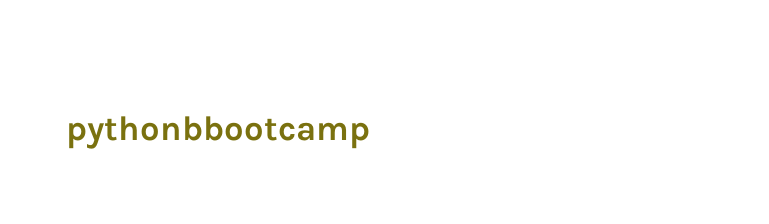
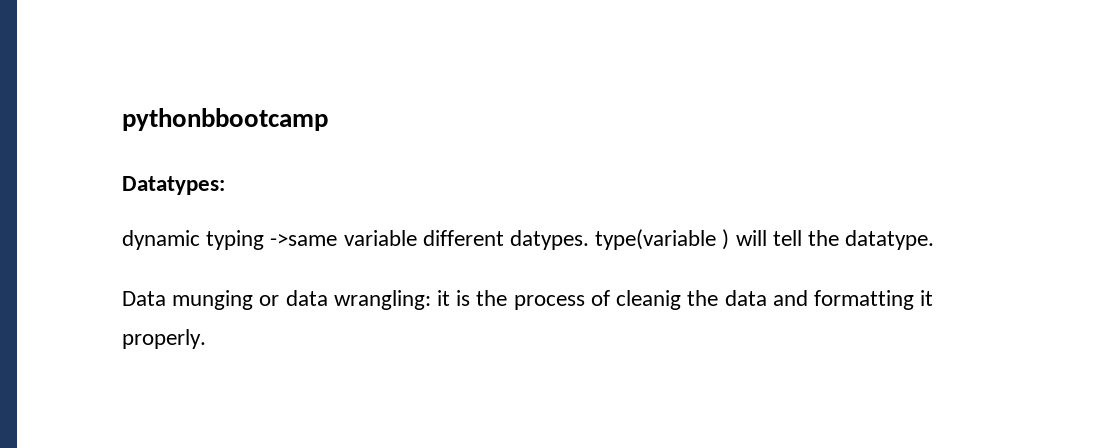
+ Datatypes:
+ dynamic typing ->same variable different datypes. type(variable ) will tell the datatype.
+ Data munging or data wrangling: it is the process of cleanig the data and formatting it properly.

